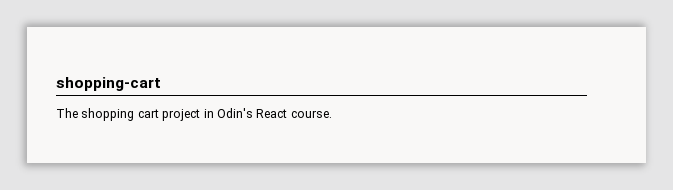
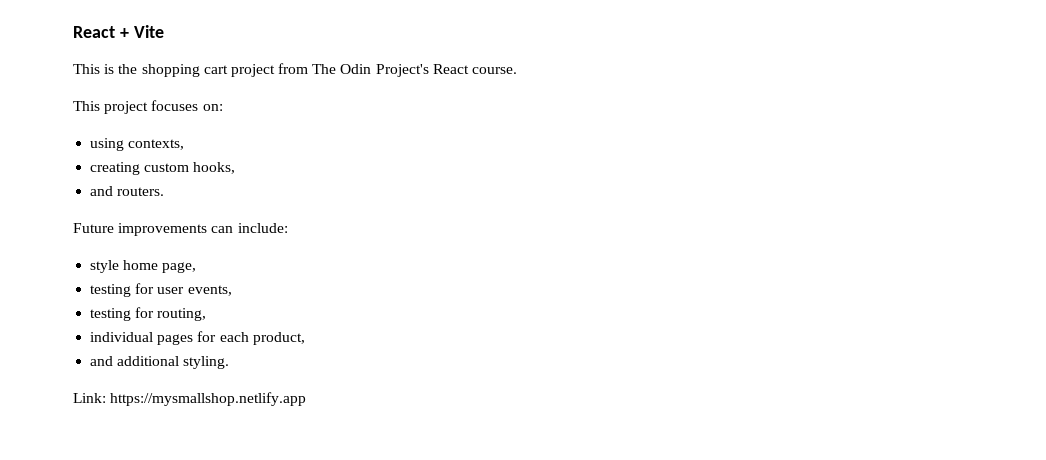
- shopping-cart
- The shopping cart project in Odin's React course.
+ React + Vite
+ This is the shopping cart project from The Odin Project's React course.
+ This project focuses on:
+ using contexts,
+ creating custom hooks,
+ and routers.
+ Future improvements can include:
+ style home page,
+ testing for user events,
+ testing for routing,
+ individual pages for each product,
+ and additional styling.
+ Link: https://mysmallshop.netlify.app

